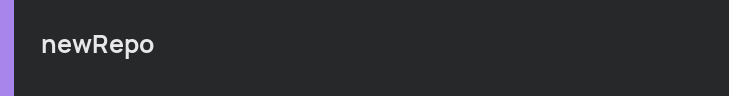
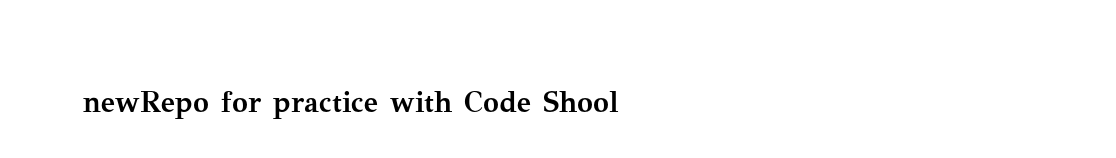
- newRepo
+ newRepo for practice with Code Shool

